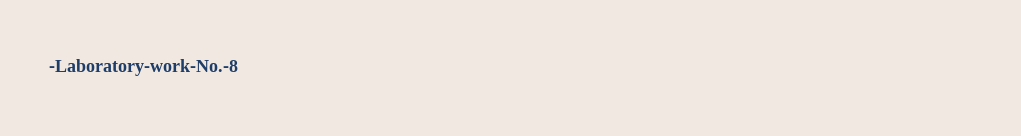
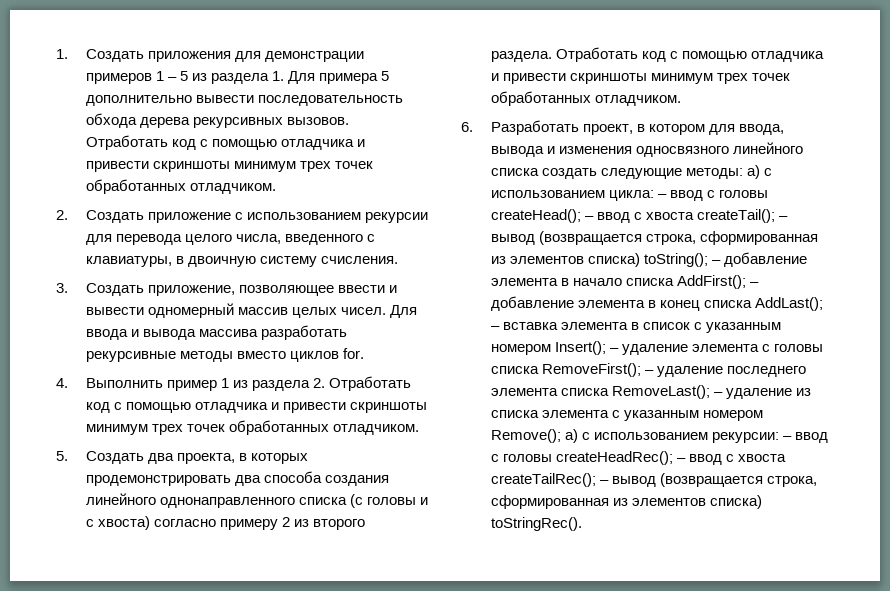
- -Laboratory-work-No.-8
+ 1. Создать приложения для демонстрации примеров 1 – 5 из раздела 1. Для примера 5 дополнительно вывести последовательность обхода дерева рекурсивных вызовов. Отработать код с помощью отладчика и привести скриншоты минимум трех точек обработанных отладчиком.
+ 2. Создать приложение с использованием рекурсии для перевода целого числа, введенного с клавиатуры, в двоичную систему счисления.
+ 3. Создать приложение, позволяющее ввести и вывести одномерный массив целых чисел. Для ввода и вывода массива разработать рекурсивные методы вместо циклов for.
+ 4. Выполнить пример 1 из раздела 2. Отработать код с помощью отладчика и привести скриншоты минимум трех точек обработанных отладчиком.
+ 5. Создать два проекта, в которых продемонстрировать два способа создания линейного однонаправленного списка (с головы и с хвоста) согласно примеру 2 из второго раздела. Отработать код с помощью отладчика и привести скриншоты минимум трех точек обработанных отладчиком.
+ 6. Разработать проект, в котором для ввода, вывода и изменения односвязного линейного списка создать следующие методы: а) с использованием цикла: – ввод с головы createHead(); – ввод с хвоста createTail(); – вывод (возвращается строка, сформированная из элементов списка) toString(); – добавление элемента в начало списка AddFirst(); – добавление элемента в конец списка AddLast(); – вставка элемента в список с указанным номером Insert(); – удаление элемента с головы списка RemoveFirst(); – удаление последнего элемента списка RemoveLast(); – удаление из списка элемента с указанным номером Remove(); а) с использованием рекурсии: – ввод с головы createHeadRec(); – ввод с хвоста createTailRec(); – вывод (возвращается строка, сформированная из элементов списка) toStringRec().

